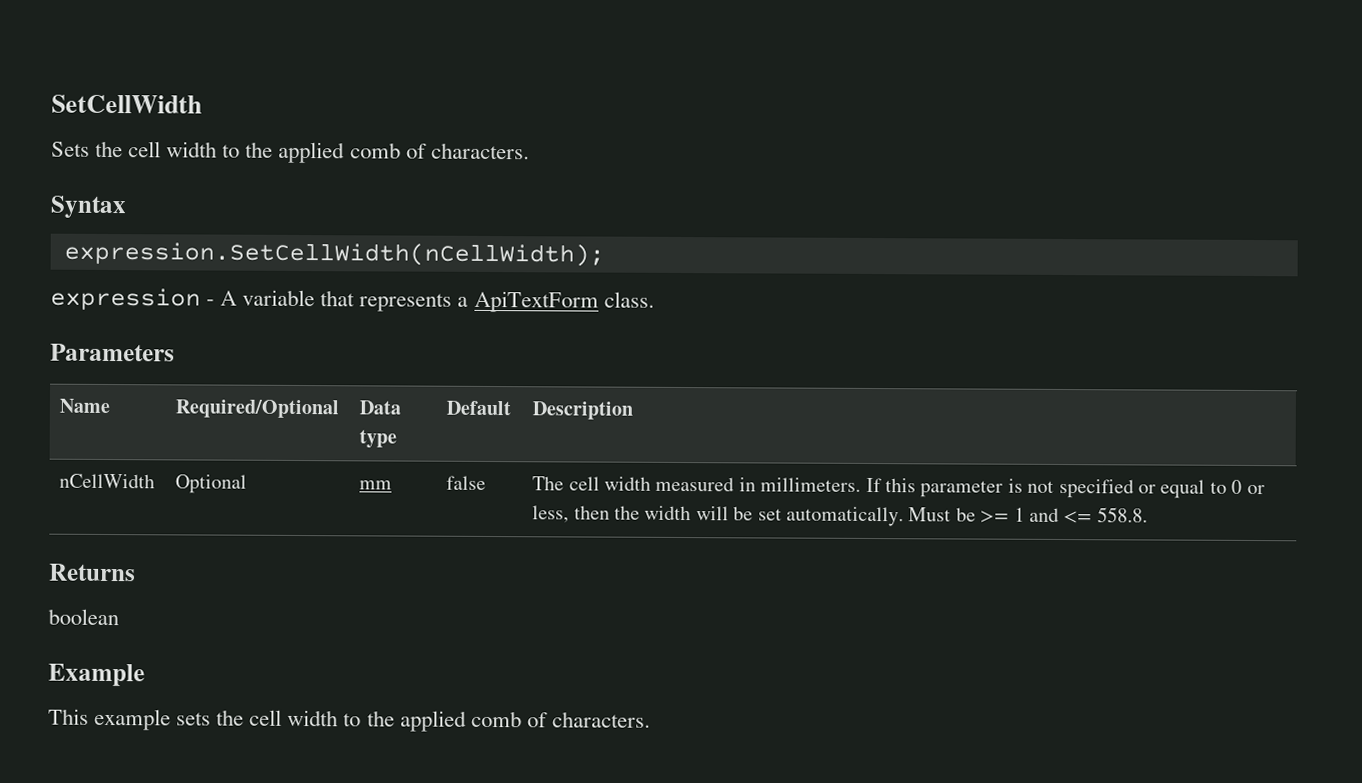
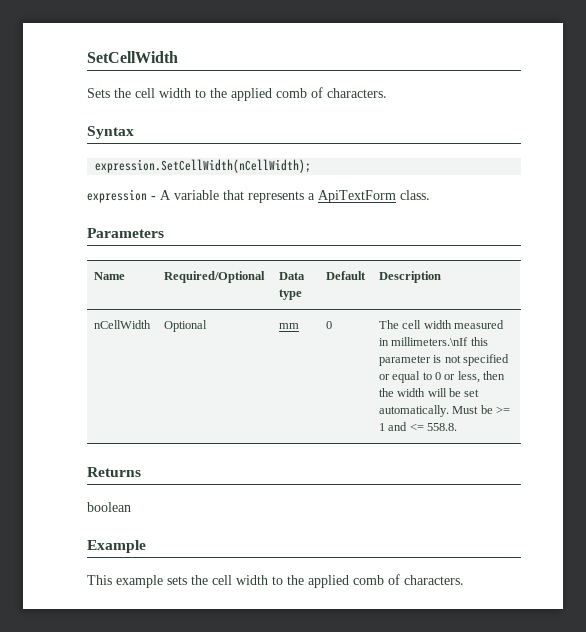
- nCellWidth | Optional | mm | false | The cell width measured in millimeters. If this parameter is not specified or equal to 0 or less, then the width will be set automatically. Must be >= 1 and <= 558.8.
+ nCellWidth | Optional | mm | 0 | The cell width measured in millimeters.\nIf this parameter is not specified or equal to 0 or less, then the width will be set automatically. Must be >= 1 and <= 558.8.

